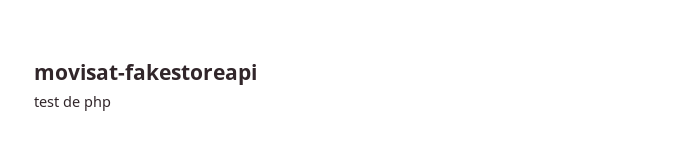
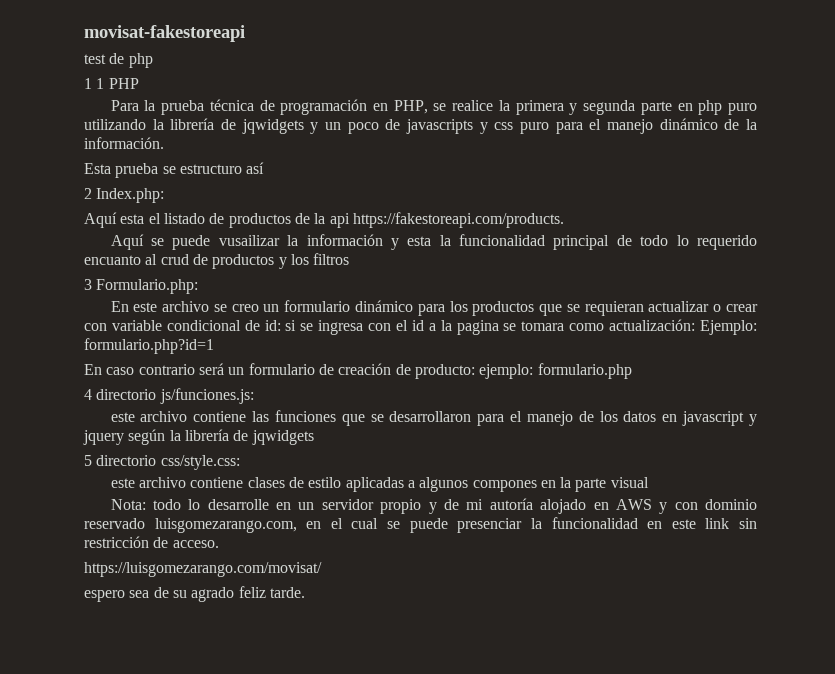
+ 1 1 PHP
+ Para la prueba técnica de programación en PHP, se realice la primera y segunda parte en php puro utilizando la librería de jqwidgets y un poco de javascripts y css puro para el manejo dinámico de la información.
+ Esta prueba se estructuro así
+ 2 Index.php:
+ Aquí esta el listado de productos de la api https://fakestoreapi.com/products.
+ Aquí se puede vusailizar la información y esta la funcionalidad principal de todo lo requerido encuanto al crud de productos y los filtros
+ 3 Formulario.php:
+ En este archivo se creo un formulario dinámico para los productos que se requieran actualizar o crear con variable condicional de id: si se ingresa con el id a la pagina se tomara como actualización: Ejemplo: formulario.php?id=1
+ En caso contrario será un formulario de creación de producto: ejemplo: formulario.php
+ 4 directorio js/funciones.js:
+ este archivo contiene las funciones que se desarrollaron para el manejo de los datos en javascript y jquery según la librería de jqwidgets
+ 5 directorio css/style.css:
+ este archivo contiene clases de estilo aplicadas a algunos compones en la parte visual
+ Nota: todo lo desarrolle en un servidor propio y de mi autoría alojado en AWS y con dominio reservado luisgomezarango.com, en el cual se puede presenciar la funcionalidad en este link sin restricción de acceso.
+ https://luisgomezarango.com/movisat/
+ espero sea de su agrado feliz tarde.

